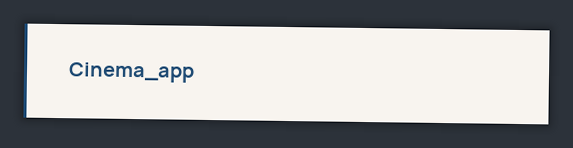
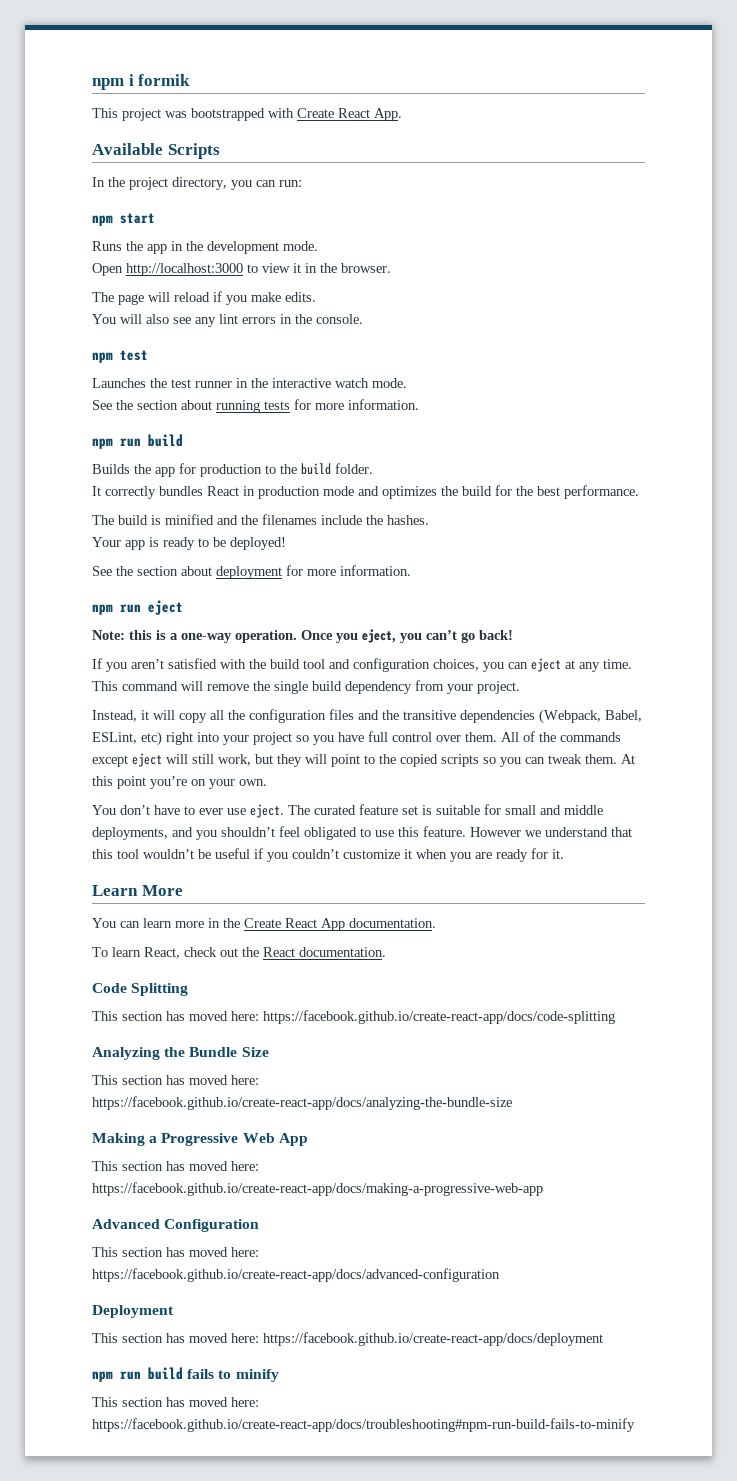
- Cinema_app
+ npm i formik
+ This project was bootstrapped with Create React App.
+ Available Scripts
+ In the project directory, you can run:
+ npm start
+ Runs the app in the development mode.
+ Open http://localhost:3000 to view it in the browser.
+ The page will reload if you make edits.
+ You will also see any lint errors in the console.
+ npm test
+ Launches the test runner in the interactive watch mode.
+ See the section about running tests for more information.
+ npm run build
+ Builds the app for production to the build folder.
+ It correctly bundles React in production mode and optimizes the build for the best performance.
+ The build is minified and the filenames include the hashes.
+ Your app is ready to be deployed!
+ See the section about deployment for more information.
+ npm run eject
+ Note: this is a one-way operation. Once you eject, you can’t go back!
+ If you aren’t satisfied with the build tool and configuration choices, you can eject at any time. This command will remove the single build dependency from your project.
+ Instead, it will copy all the configuration files and the transitive dependencies (Webpack, Babel, ESLint, etc) right into your project so you have full control over them. All of the commands except eject will still work, but they will point to the copied scripts so you can tweak them. At this point you’re on your own.
+ You don’t have to ever use eject. The curated feature set is suitable for small and middle deployments, and you shouldn’t feel obligated to use this feature. However we understand that this tool wouldn’t be useful if you couldn’t customize it when you are ready for it.
+ Learn More
+ You can learn more in the Create React App documentation.
+ To learn React, check out the React documentation.
+ Code Splitting
+ This section has moved here: https://facebook.github.io/create-react-app/docs/code-splitting
+ Analyzing the Bundle Size
+ This section has moved here: https://facebook.github.io/create-react-app/docs/analyzing-the-bundle-size
+ Making a Progressive Web App
+ This section has moved here: https://facebook.github.io/create-react-app/docs/making-a-progressive-web-app
+ Advanced Configuration
+ This section has moved here: https://facebook.github.io/create-react-app/docs/advanced-configuration
+ Deployment
+ This section has moved here: https://facebook.github.io/create-react-app/docs/deployment
+ npm run build fails to minify
+ This section has moved here: https://facebook.github.io/create-react-app/docs/troubleshooting#npm-run-build-fails-to-minify

